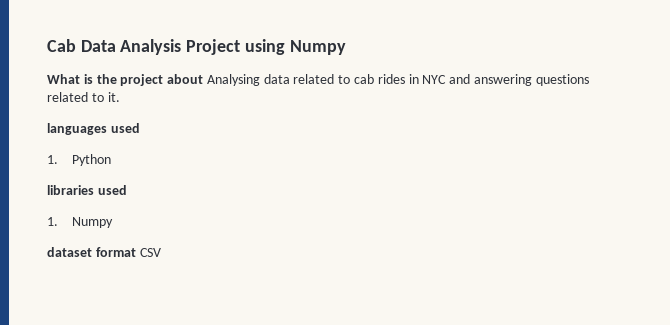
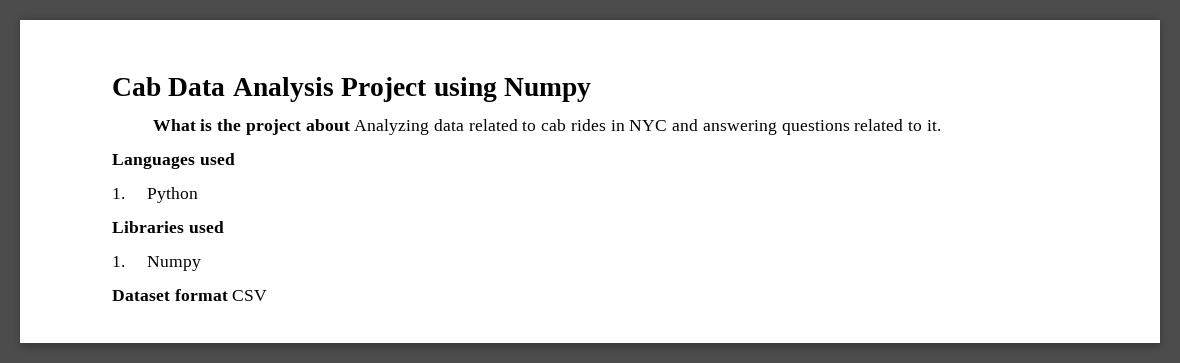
- What is the project about Analysing data related to cab rides in NYC and answering questions related to it.
+ What is the project about Analyzing data related to cab rides in NYC and answering questions related to it.
- languages used
+ Languages used
- libraries used
+ Libraries used
- dataset format CSV
+ Dataset format CSV

